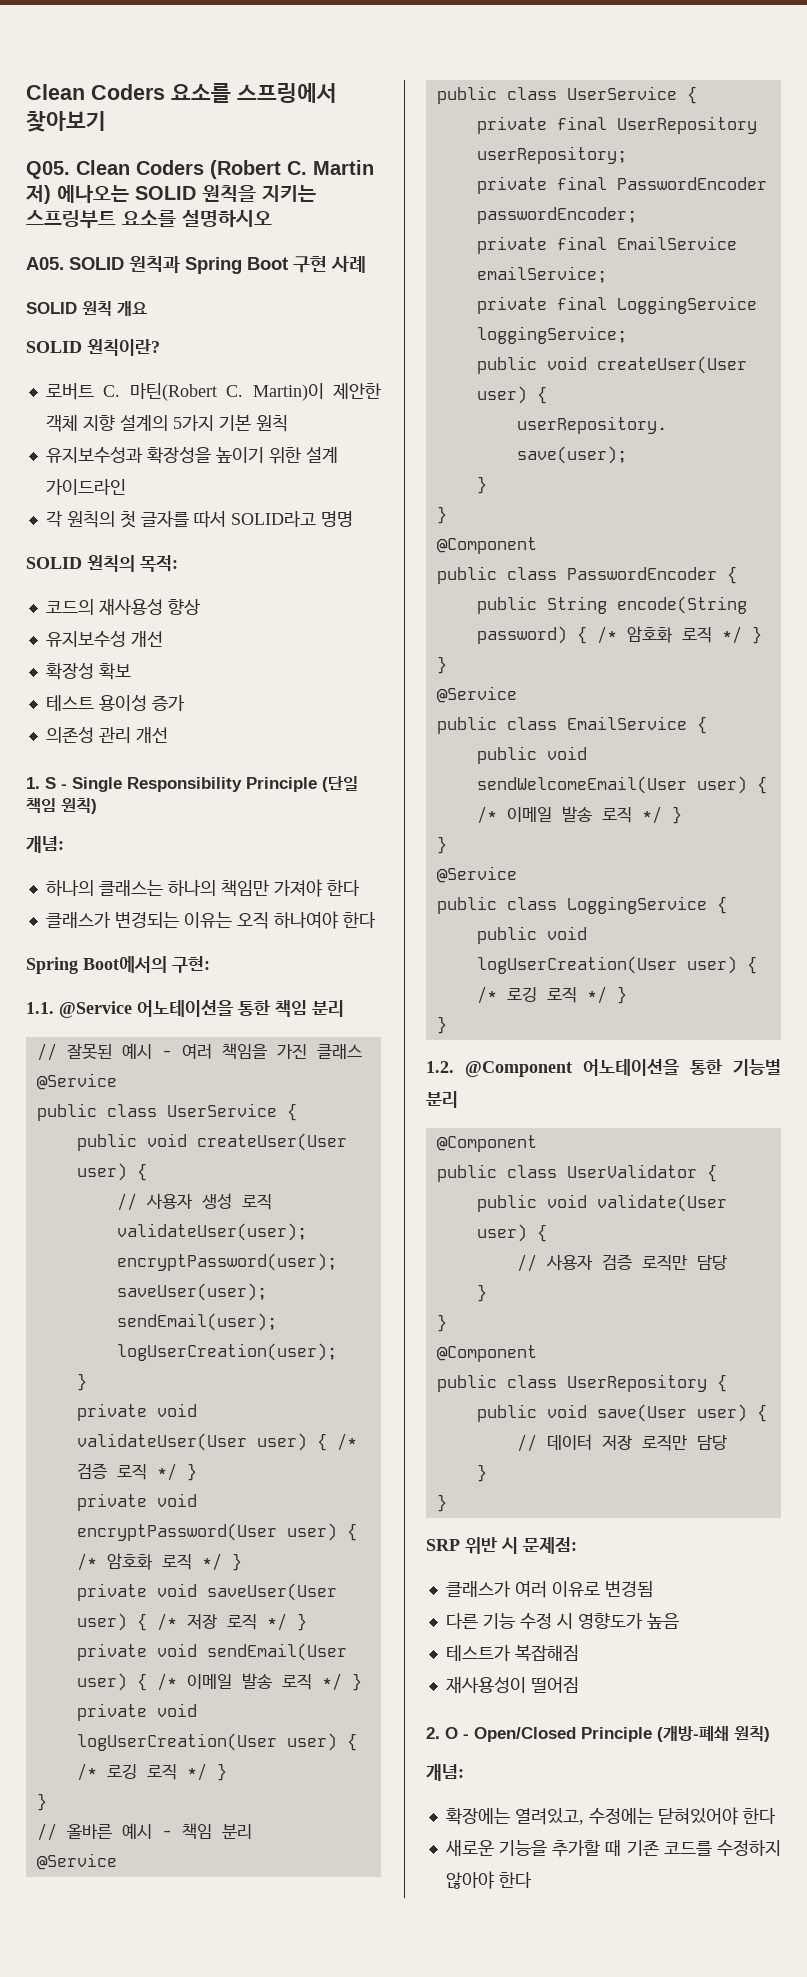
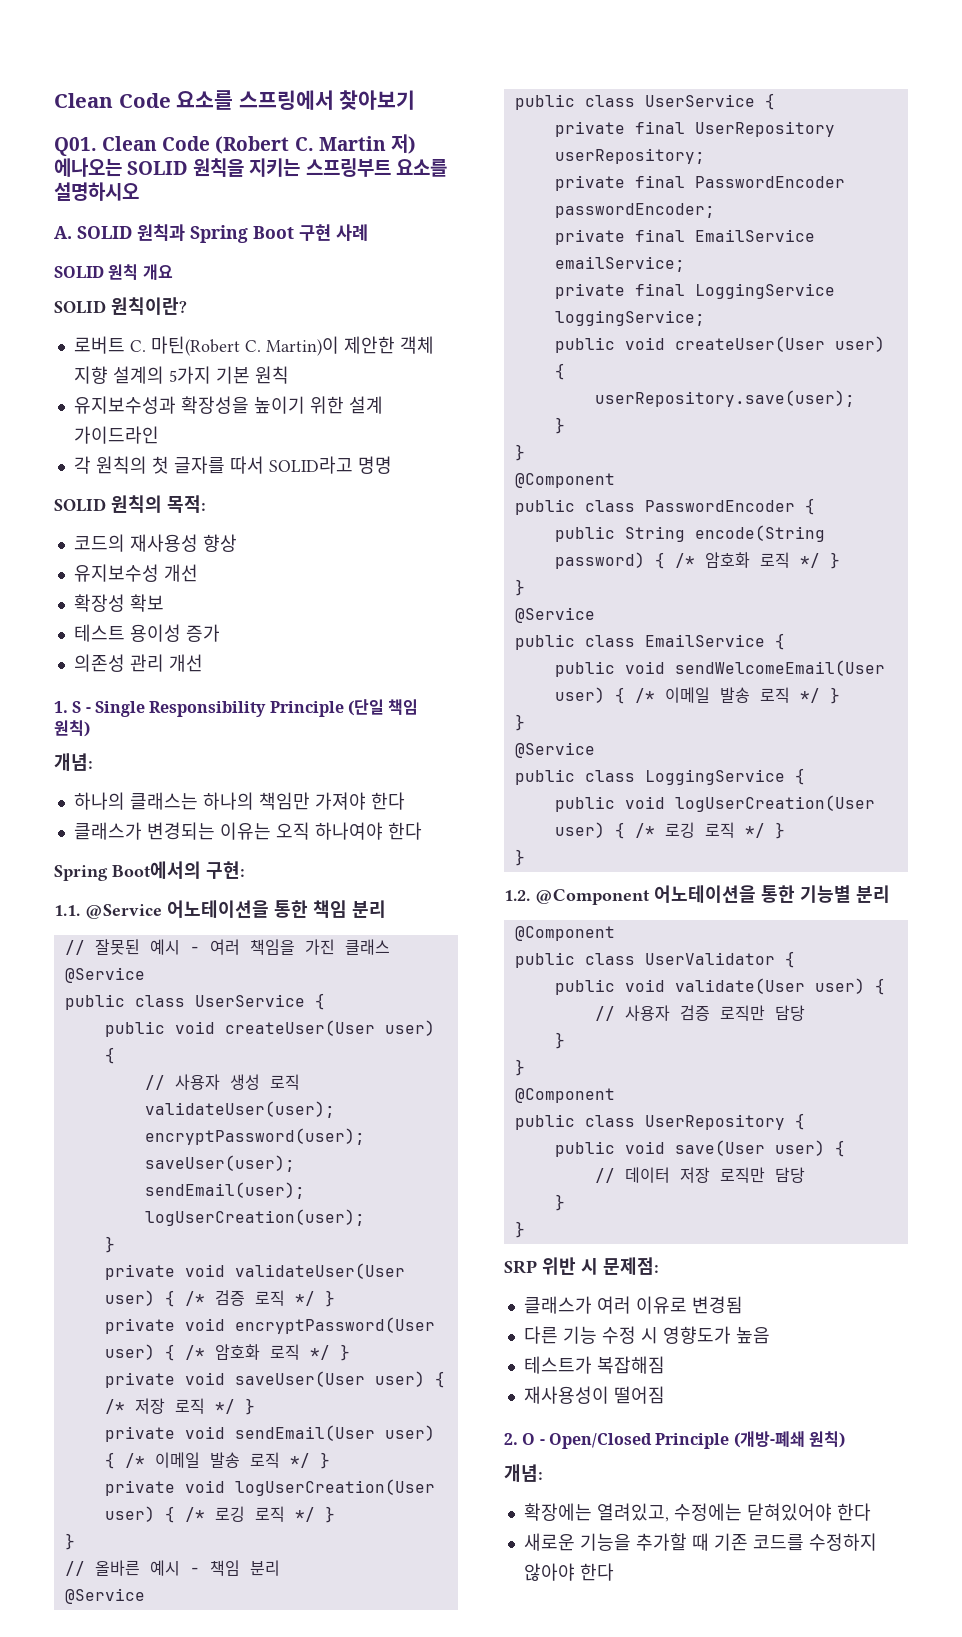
- Clean Coders 요소를 스프링에서 찾아보기
+ Clean Code 요소를 스프링에서 찾아보기
- Q05. Clean Coders (Robert C. Martin 저) 에나오는 SOLID 원칙을 지키는 스프링부트 요소를 설명하시오
+ Q01. Clean Code (Robert C. Martin 저) 에나오는 SOLID 원칙을 지키는 스프링부트 요소를 설명하시오
- A05. SOLID 원칙과 Spring Boot 구현 사례
+ A. SOLID 원칙과 Spring Boot 구현 사례

